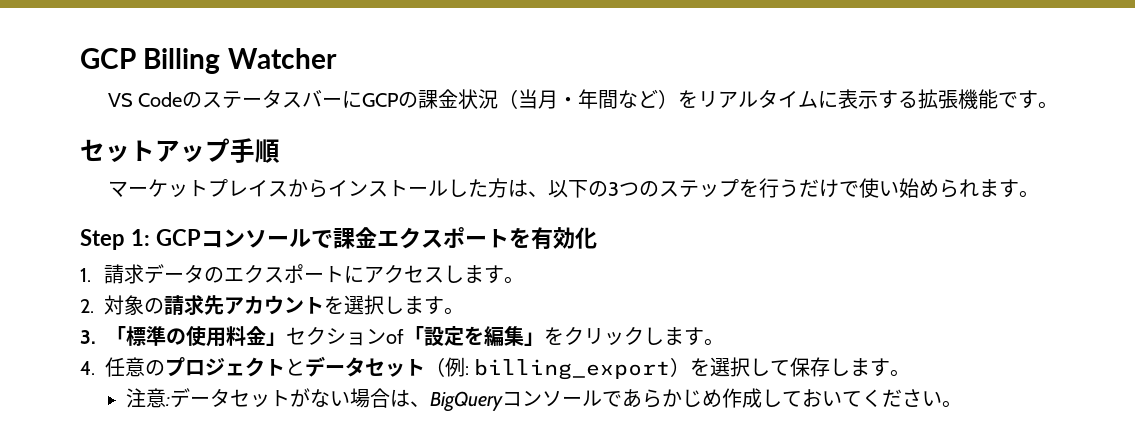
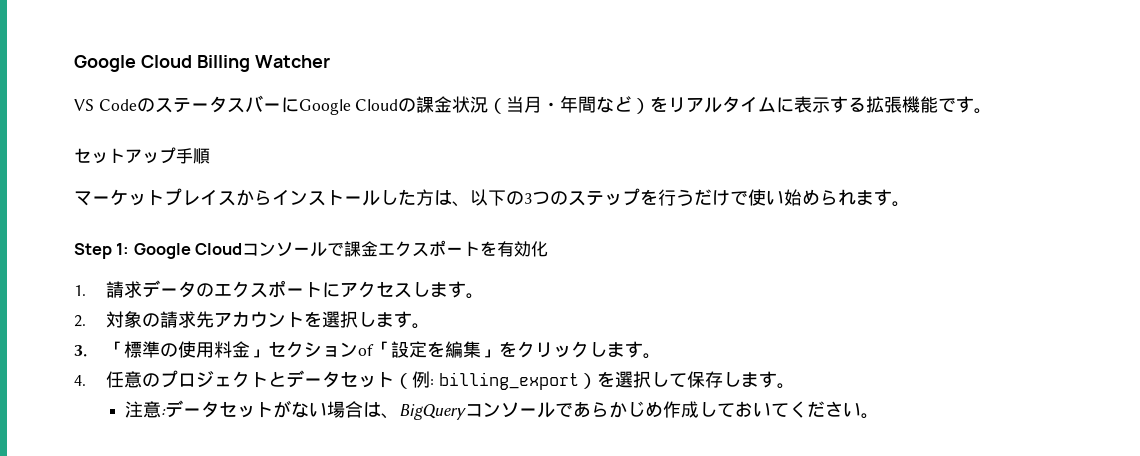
- GCP Billing Watcher
+ Google Cloud Billing Watcher
- VS CodeのステータスバーにGCPの課金状況（当月・年間など）をリアルタイムに表示する拡張機能です。
+ VS CodeのステータスバーにGoogle Cloudの課金状況（当月・年間など）をリアルタイムに表示する拡張機能です。
- Step 1: GCPコンソールで課金エクスポートを有効化
+ Step 1: Google Cloudコンソールで課金エクスポートを有効化

